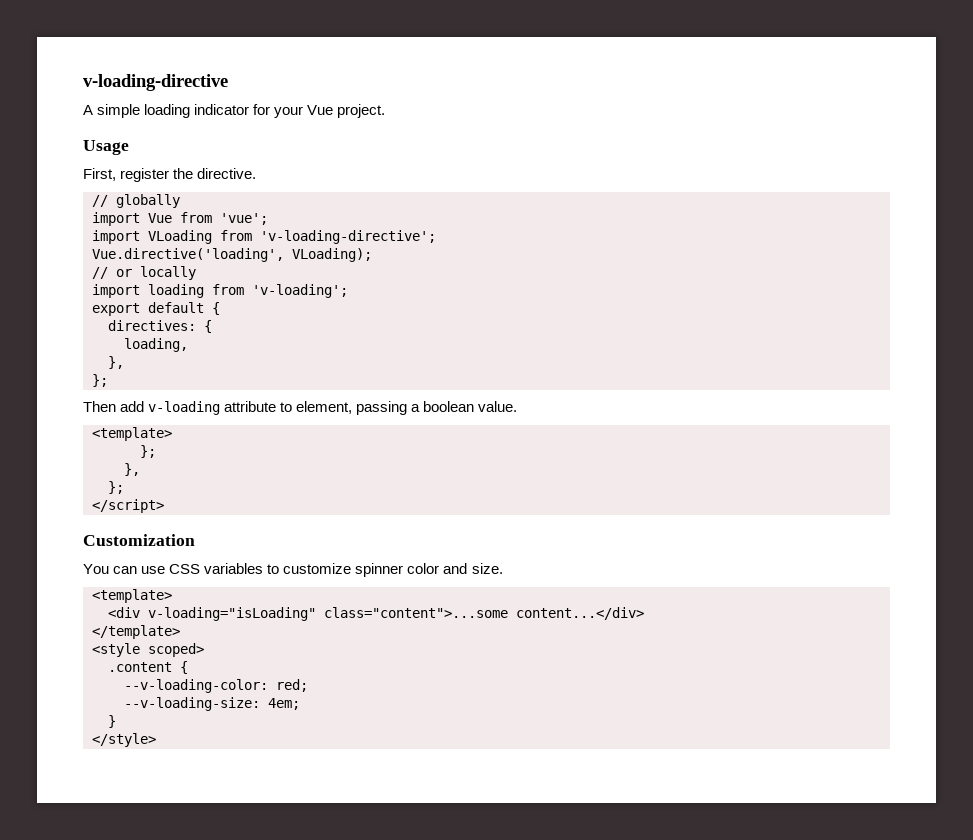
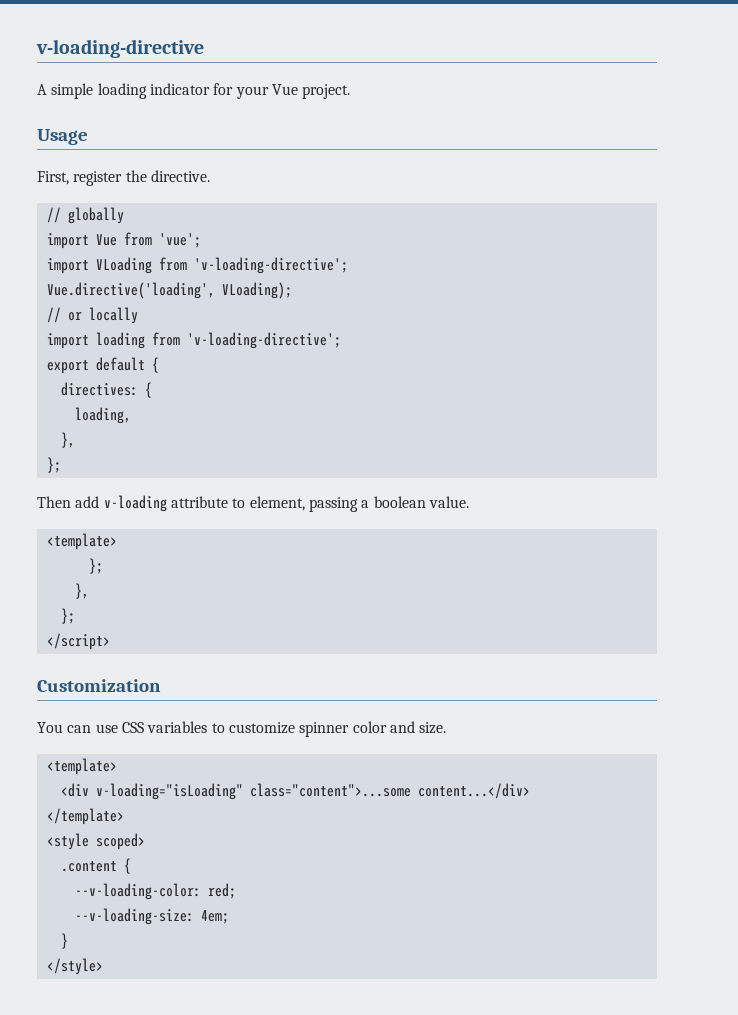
- import loading from 'v-loading';
+ import loading from 'v-loading-directive';

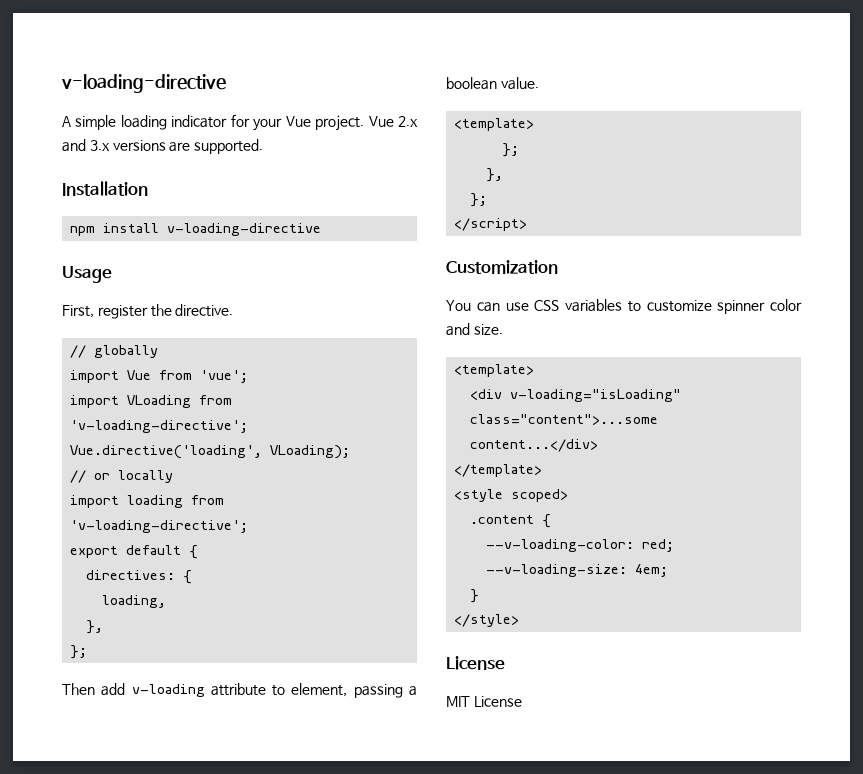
+ Vue 2.x and 3.x versions are supported.
+ Installation
+ npm install v-loading-directive
  </style>
+ License
+ MIT License

